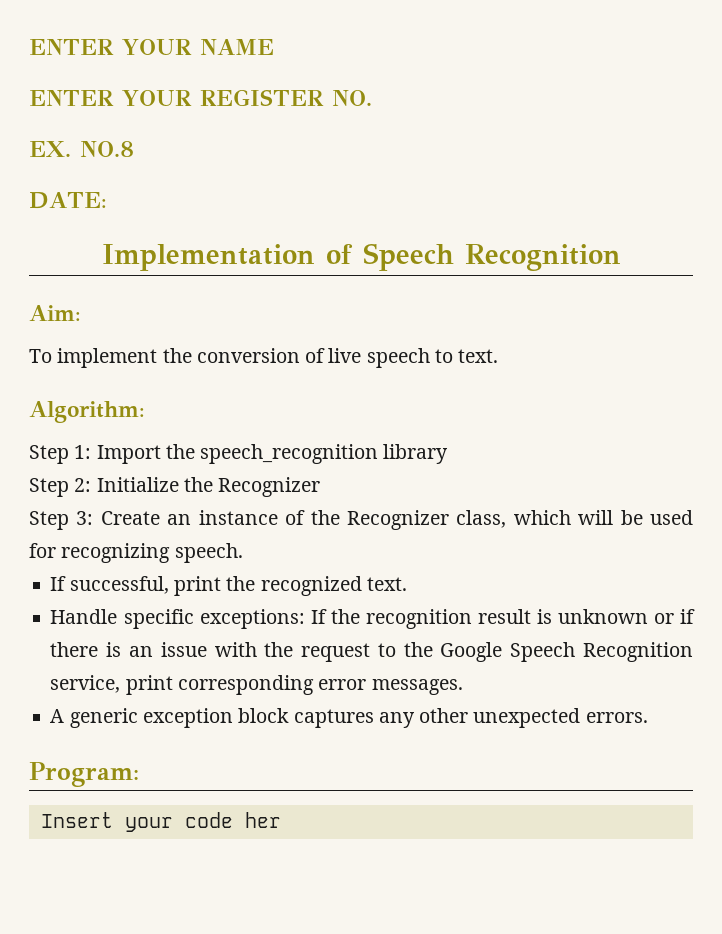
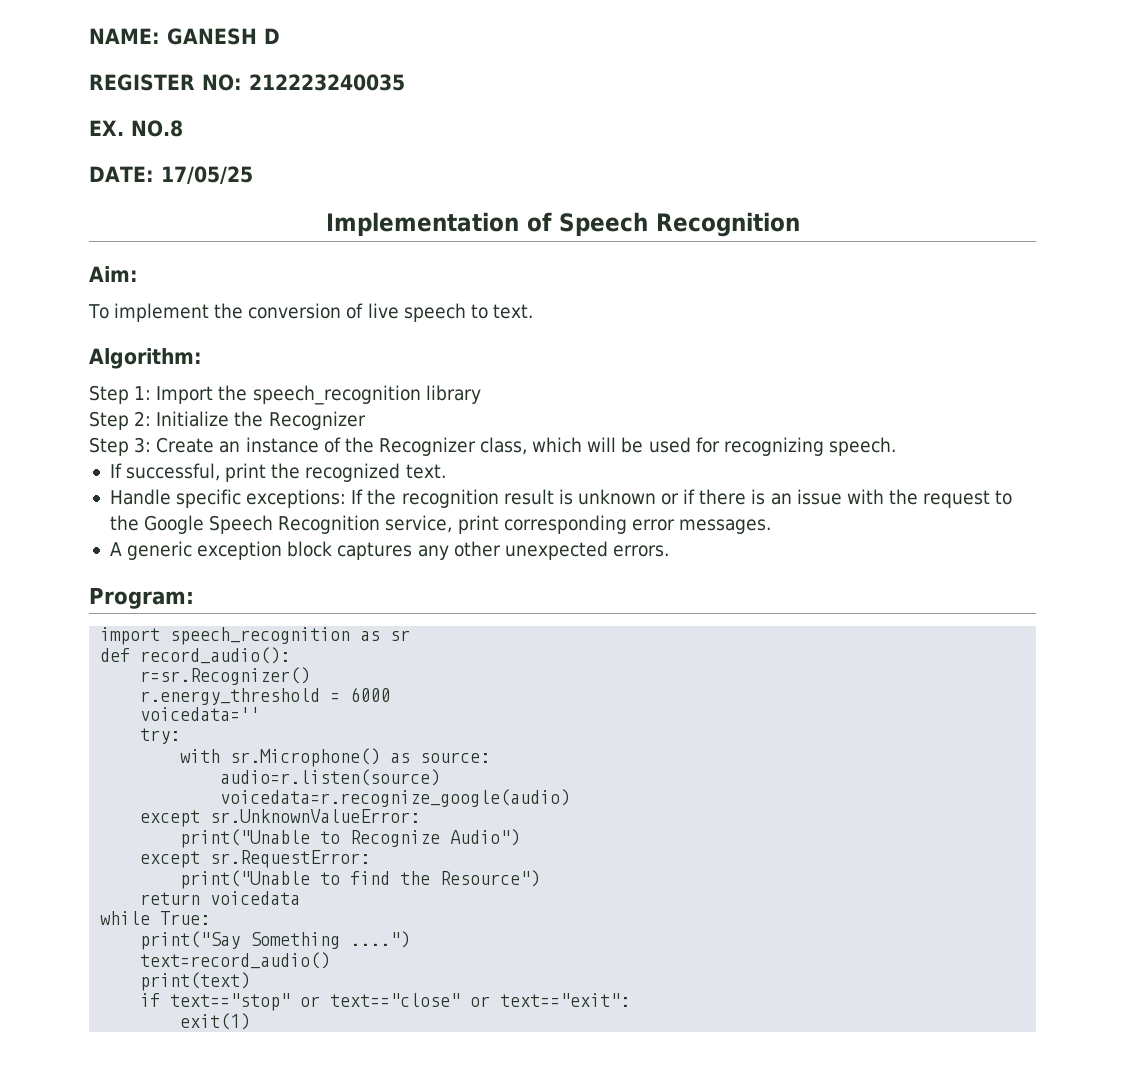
- ENTER YOUR NAME
- ENTER YOUR REGISTER NO.
+ NAME: GANESH D
+ REGISTER NO: 212223240035
- DATE:
+ DATE: 17/05/25
- Insert your code her
+ import speech_recognition as sr
+ def record_audio():
+ r=sr.Recognizer()
+ r.energy_threshold = 6000
+ voicedata=''
+ try:
+ with sr.Microphone() as source:
+ audio=r.listen(source)
+ voicedata=r.recognize_google(audio)
+ except sr.UnknownValueError:
+ print("Unable to Recognize Audio")
+ except sr.RequestError:
+ print("Unable to find the Resource")
+ return voicedata
+ while True:
+ print("Say Something ....")
+ text=record_audio()
+ print(text)
+ if text=="stop" or text=="close" or text=="exit":
+ exit(1)

